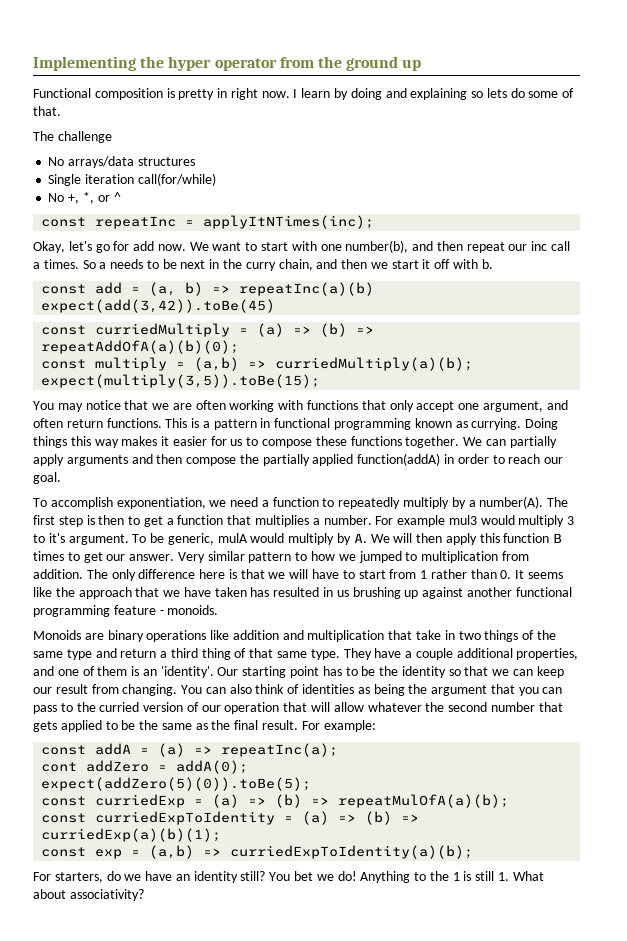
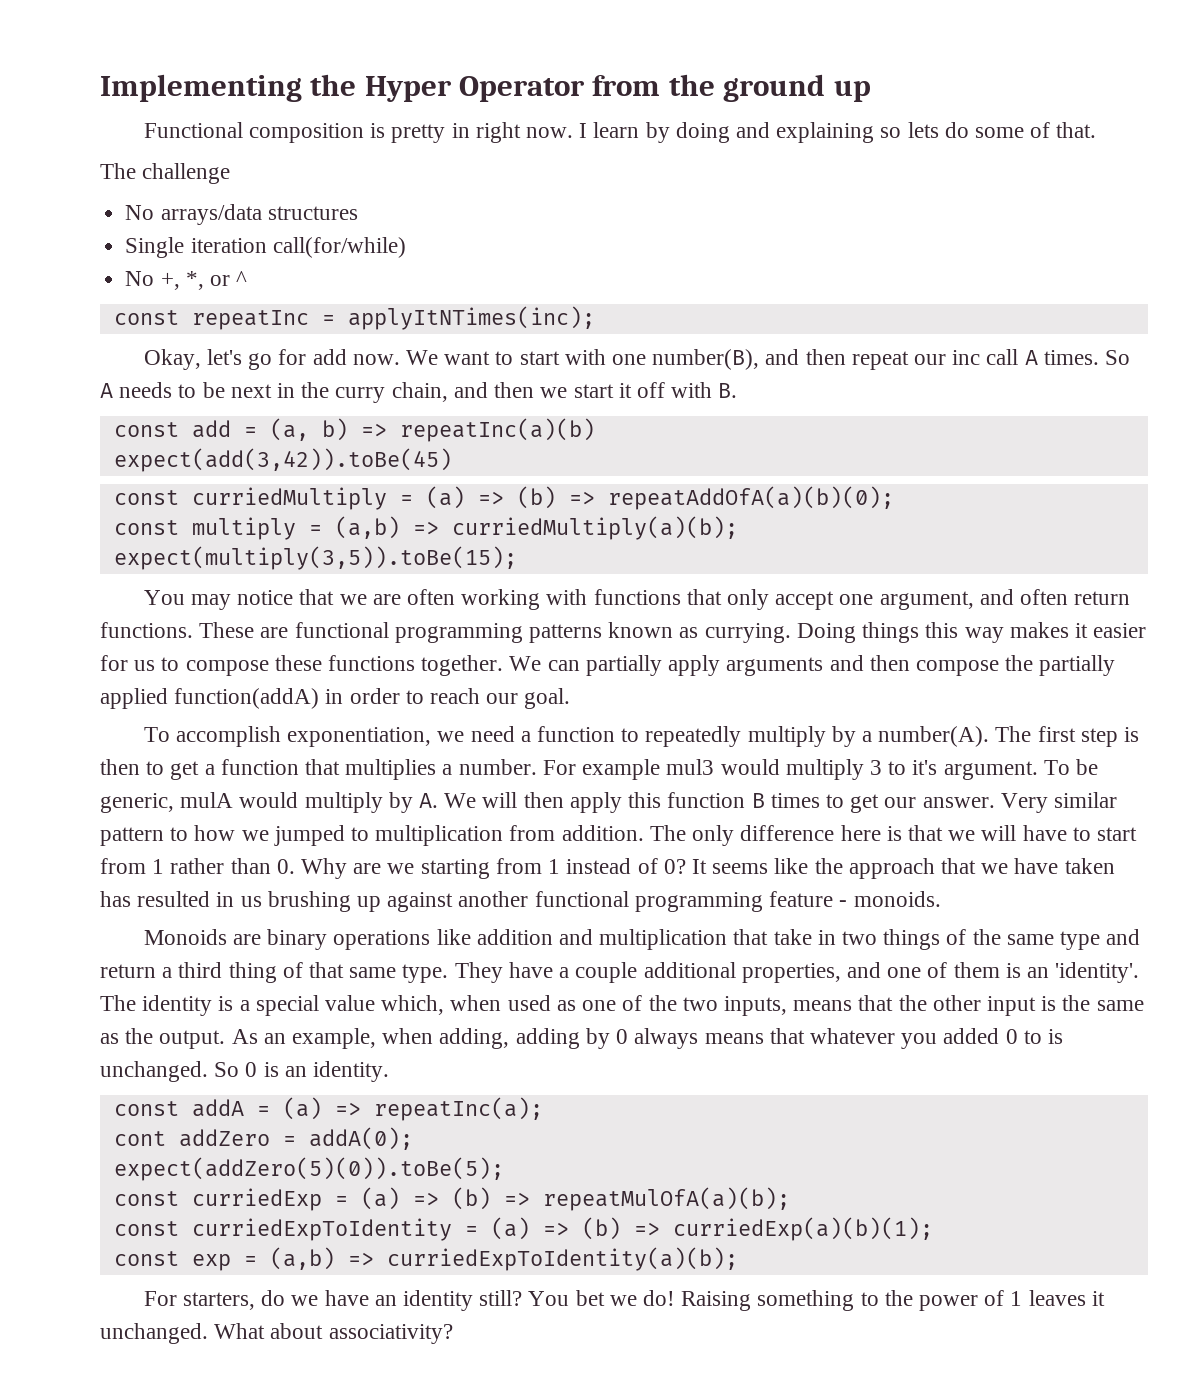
- Implementing the hyper operator from the ground up
+ Implementing the Hyper Operator from the ground up
- We want to start with one number(b), and then repeat our inc call a times.
+ We want to start with one number(B), and then repeat our inc call A times.
- So a needs to be next in the curry chain, and then we start it off with b.
+ So A needs to be next in the curry chain, and then we start it off with B.
- This is a pattern in functional programming known as currying.
+ These are functional programming patterns known as currying.
- The only difference here is that we will have to start from 1 rather than 0. It seems like the approach that we have taken has resulted in us brushing up against another functional programming feature - monoids.
+ The only difference here is that we will have to start from 1 rather than 0. Why are we starting from 1 instead of 0? It seems like the approach that we have taken has resulted in us brushing up against another functional programming feature - monoids.
- Our starting point has to be the identity so that we can keep our result from changing. You can also think of identities as being the argument that you can pass to the curried version of our operation that will allow whatever the second number that gets applied to be the same as the final result. For example:
+ The identity is a special value which, when used as one of the two inputs, means that the other input is the same as the output. As an example, when adding, adding by 0 always means that whatever you added 0 to is unchanged. So 0 is an identity.
- Anything to the 1 is still 1. What about associativity?
+ Raising something to the power of 1 leaves it unchanged. What about associativity?

